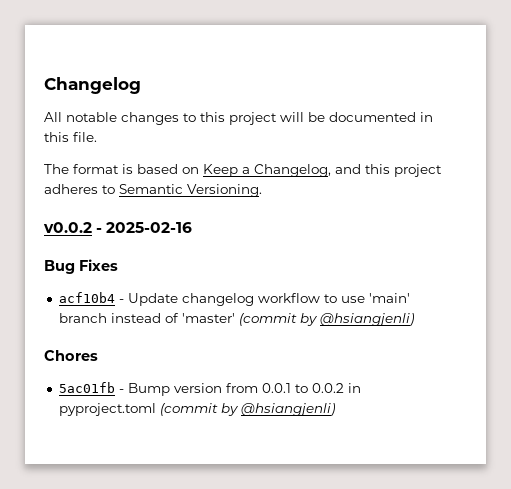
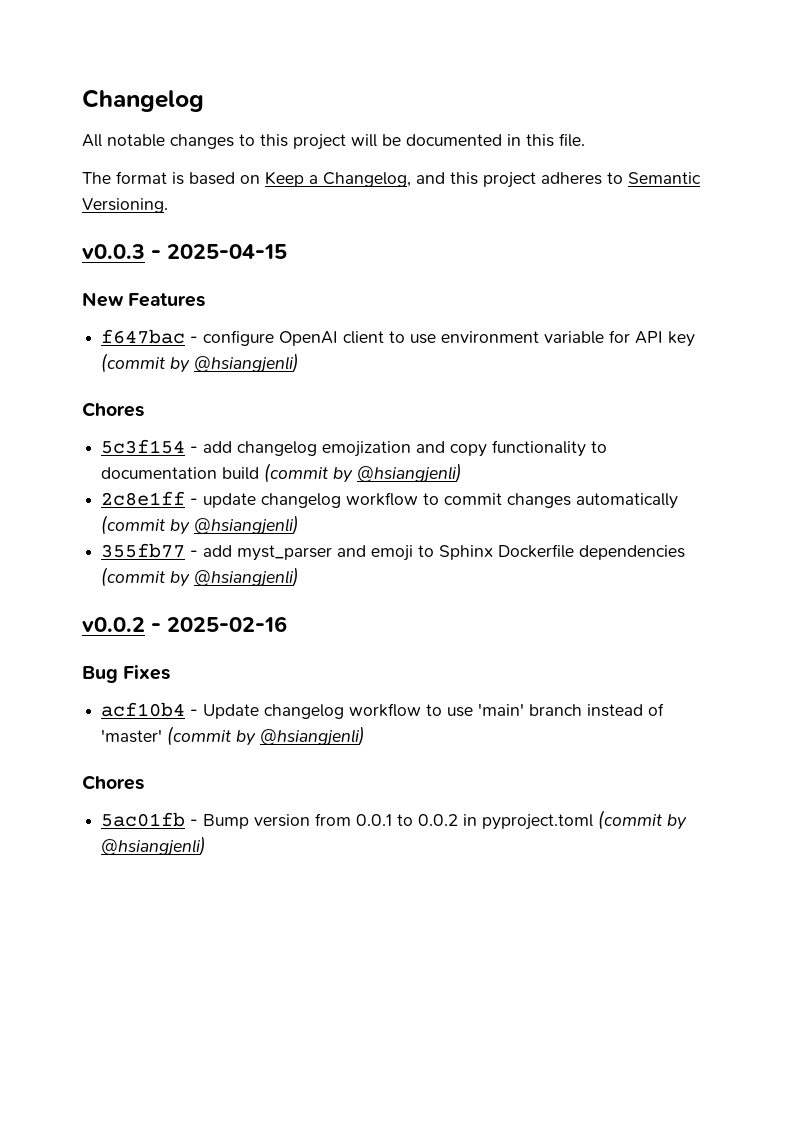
+ v0.0.3 - 2025-04-15
+ New Features
+ f647bac - configure OpenAI client to use environment variable for API key (commit by @hsiangjenli)
+ Chores
+ 5c3f154 - add changelog emojization and copy functionality to documentation build (commit by @hsiangjenli)
+ 2c8e1ff - update changelog workflow to commit changes automatically (commit by @hsiangjenli)
+ 355fb77 - add myst_parser and emoji to Sphinx Dockerfile dependencies (commit by @hsiangjenli)

